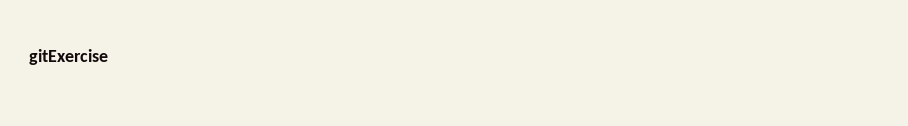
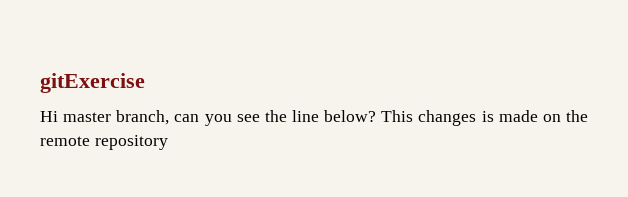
+ Hi master branch, can you see the line below? This changes is made on the remote repository

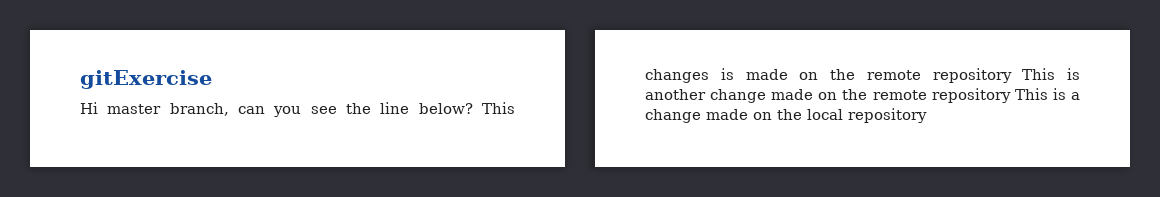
- This changes is made on the remote repository
+ This changes is made on the remote repository This is another change made on the remote repository This is a change made on the local repository

